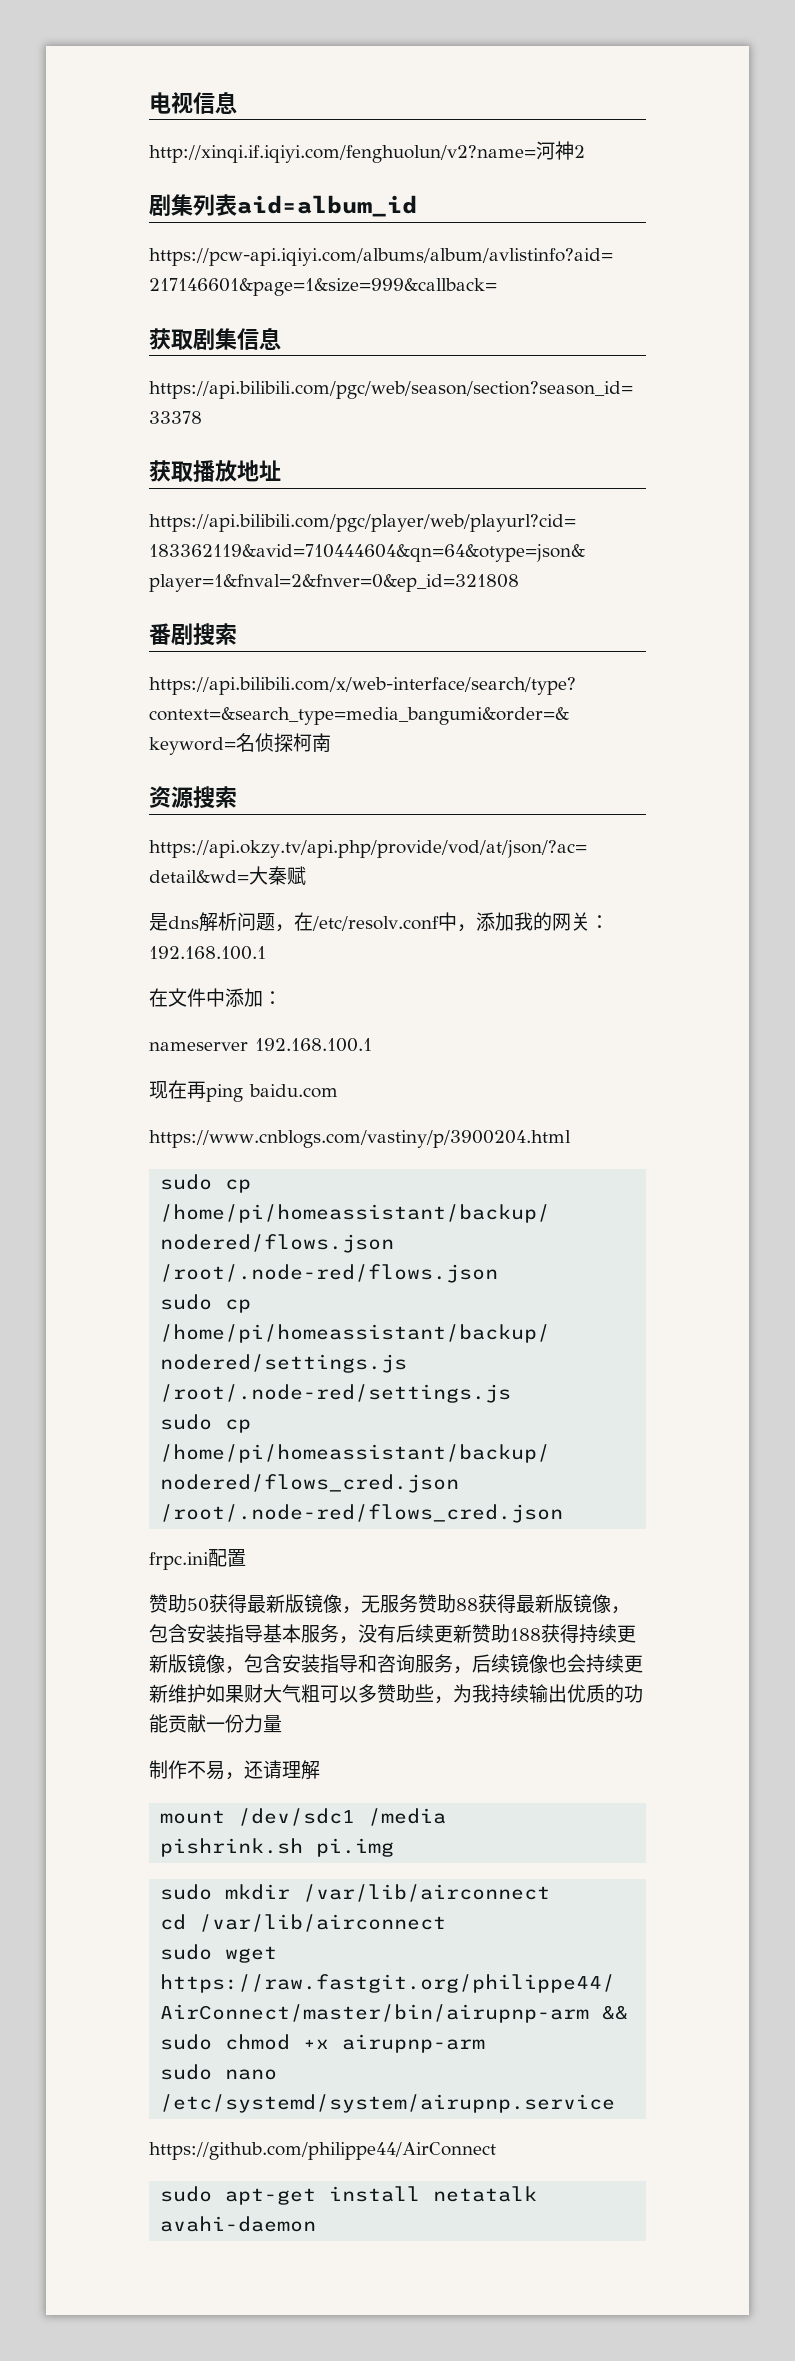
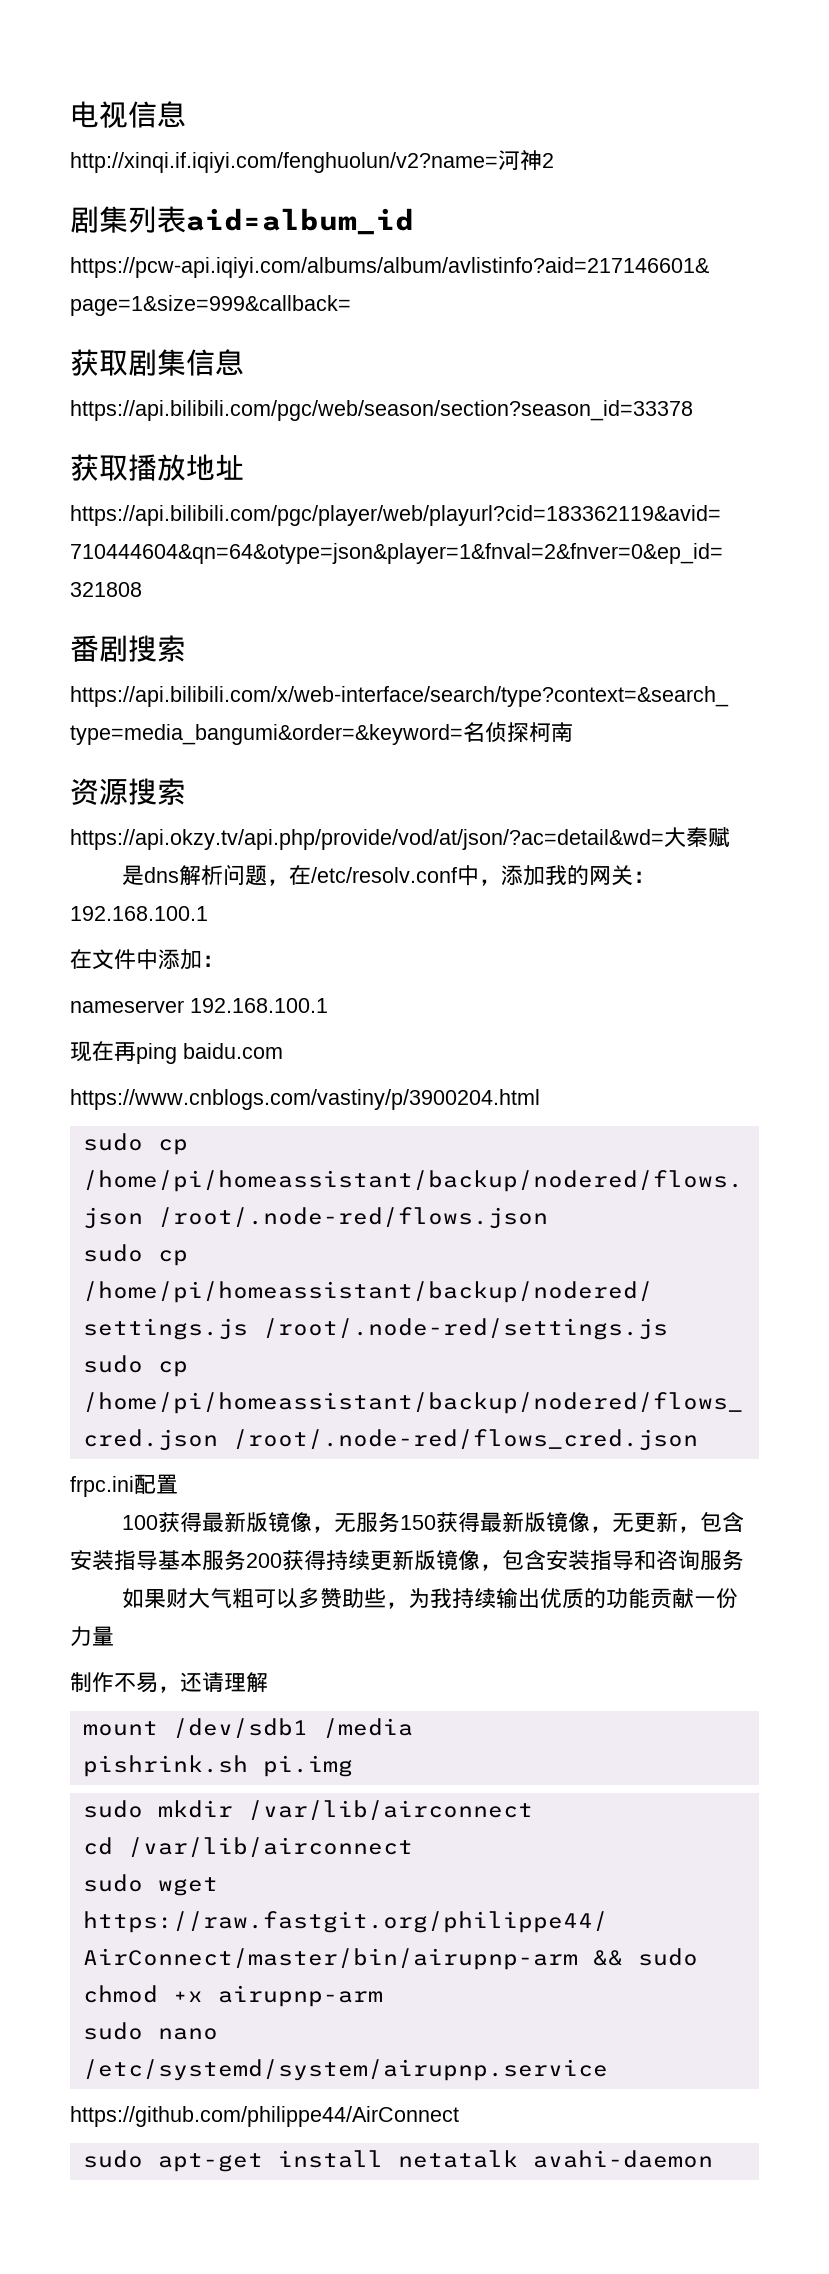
- 赞助50获得最新版镜像，无服务赞助88获得最新版镜像，包含安装指导基本服务，没有后续更新赞助188获得持续更新版镜像，包含安装指导和咨询服务，后续镜像也会持续更新维护如果财大气粗可以多赞助些，为我持续输出优质的功能贡献一份力量
+ 100获得最新版镜像，无服务150获得最新版镜像，无更新，包含安装指导基本服务200获得持续更新版镜像，包含安装指导和咨询服务
+ 如果财大气粗可以多赞助些，为我持续输出优质的功能贡献一份力量
- mount /dev/sdc1 /media
+ mount /dev/sdb1 /media

